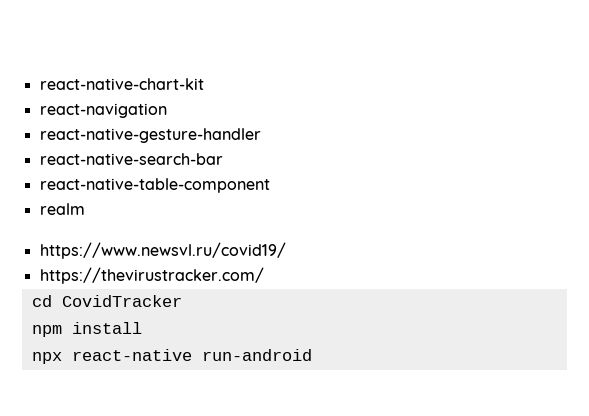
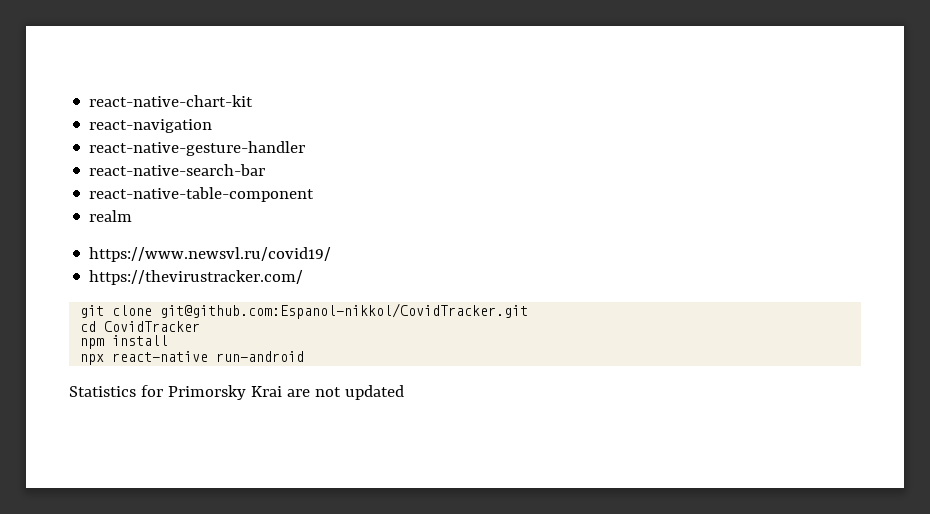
+ git clone git@github.com:Espanol-nikkol/CovidTracker.git
+ Statistics for Primorsky Krai are not updated

